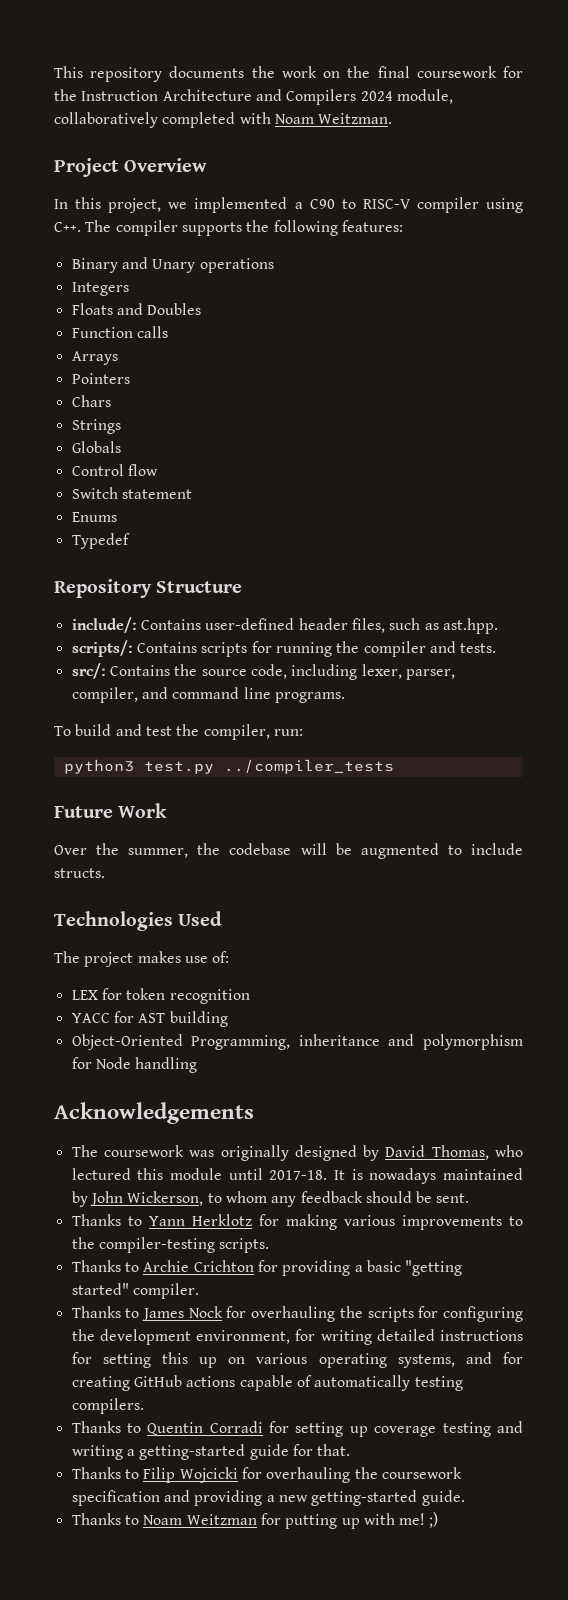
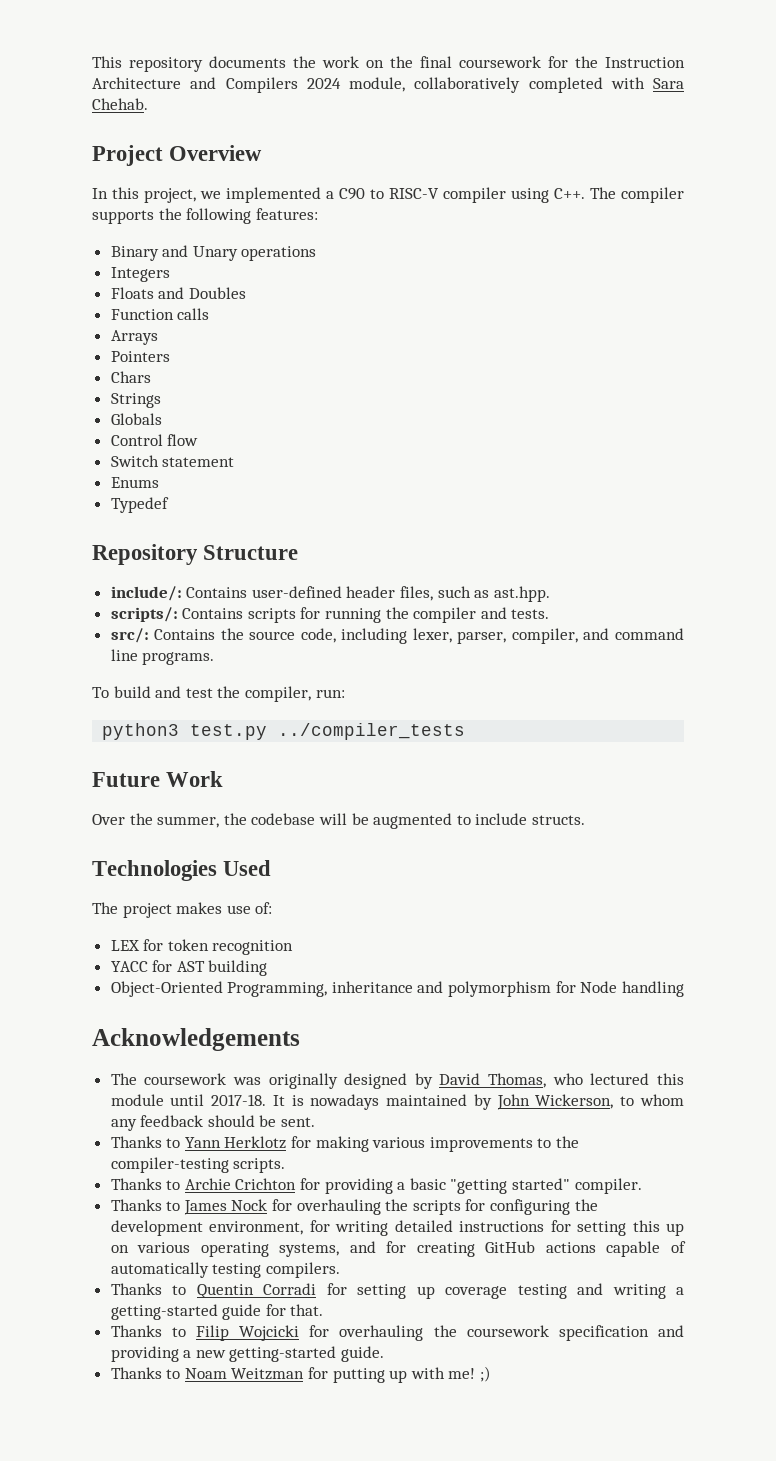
- This repository documents the work on the final coursework for the Instruction Architecture and Compilers 2024 module, collaboratively completed with Noam Weitzman.
+ This repository documents the work on the final coursework for the Instruction Architecture and Compilers 2024 module, collaboratively completed with Sara Chehab.

